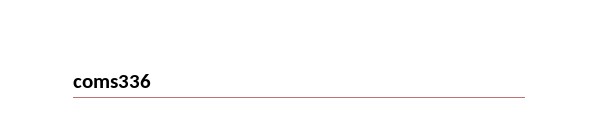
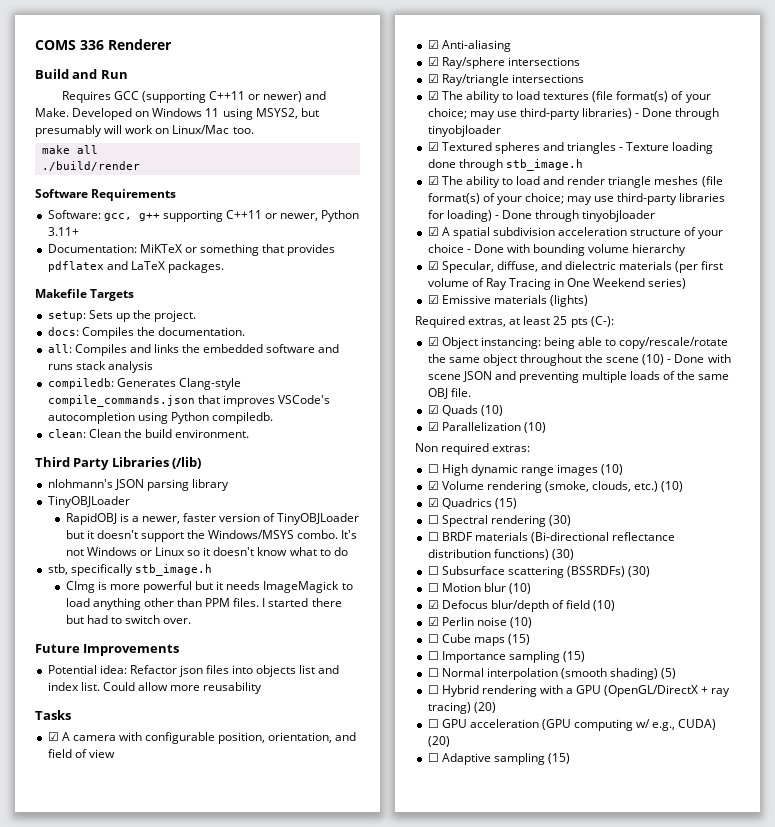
- coms336
+ COMS 336 Renderer
+ Build and Run
+ Requires GCC (supporting C++11 or newer) and Make. Developed on Windows 11 using MSYS2, but presumably will work on Linux/Mac too.
+ make all
+ ./build/render
+ Software Requirements
+ Software: gcc, g++ supporting C++11 or newer, Python 3.11+
+ Documentation: MiKTeX or something that provides pdflatex and LaTeX packages.
+ Makefile Targets
+ setup: Sets up the project.
+ docs: Compiles the documentation.
+ all: Compiles and links the embedded software and runs stack analysis
+ compiledb: Generates Clang-style compile_commands.json that improves VSCode's autocompletion using Python compiledb.
+ clean: Clean the build environment.
+ Third Party Libraries (/lib)
+ nlohmann's JSON parsing library
+ TinyOBJLoader
+ RapidOBJ is a newer, faster version of TinyOBJLoader but it doesn't support the Windows/MSYS combo. It's not Windows or Linux so it doesn't know what to do
+ stb, specifically stb_image.h
+ CImg is more powerful but it needs ImageMagick to load anything other than PPM files. I started there but had to switch over.
+ Future Improvements
+ Potential idea: Refactor json files into objects list and index list. Could allow more reusability
+ Tasks
+ ☑ A camera with configurable position, orientation, and field of view
+ ☑ Anti-aliasing
+ ☑ Ray/sphere intersections
+ ☑ Ray/triangle intersections
+ ☑ The ability to load textures (file format(s) of your choice; may use third-party libraries) - Done through tinyobjloader
+ ☑ Textured spheres and triangles - Texture loading done through stb_image.h
+ ☑ The ability to load and render triangle meshes (file format(s) of your choice; may use third-party libraries for loading) - Done through tinyobjloader
+ ☑ A spatial subdivision acceleration structure of your choice - Done with bounding volume hierarchy
+ ☑ Specular, diffuse, and dielectric materials (per first volume of Ray Tracing in One Weekend series)
+ ☑ Emissive materials (lights)
+ Required extras, at least 25 pts (C-):
+ ☑ Object instancing: being able to copy/rescale/rotate the same object throughout the scene (10) - Done with scene JSON and preventing multiple loads of the same OBJ file.
+ ☑ Quads (10)
+ ☑ Parallelization (10)
+ Non required extras:
+ ☐ High dynamic range images (10)
+ ☑ Volume rendering (smoke, clouds, etc.) (10)
+ ☑ Quadrics (15)
+ ☐ Spectral rendering (30)
+ ☐ BRDF materials (Bi-directional reflectance distribution functions) (30)
+ ☐ Subsurface scattering (BSSRDFs) (30)
+ ☐ Motion blur (10)
+ ☑ Defocus blur/depth of field (10)
+ ☑ Perlin noise (10)
+ ☐ Cube maps (15)
+ ☐ Importance sampling (15)
+ ☐ Normal interpolation (smooth shading) (5)
+ ☐ Hybrid rendering with a GPU (OpenGL/DirectX + ray tracing) (20)
+ ☐ GPU acceleration (GPU computing w/ e.g., CUDA) (20)
+ ☐ Adaptive sampling (15)

